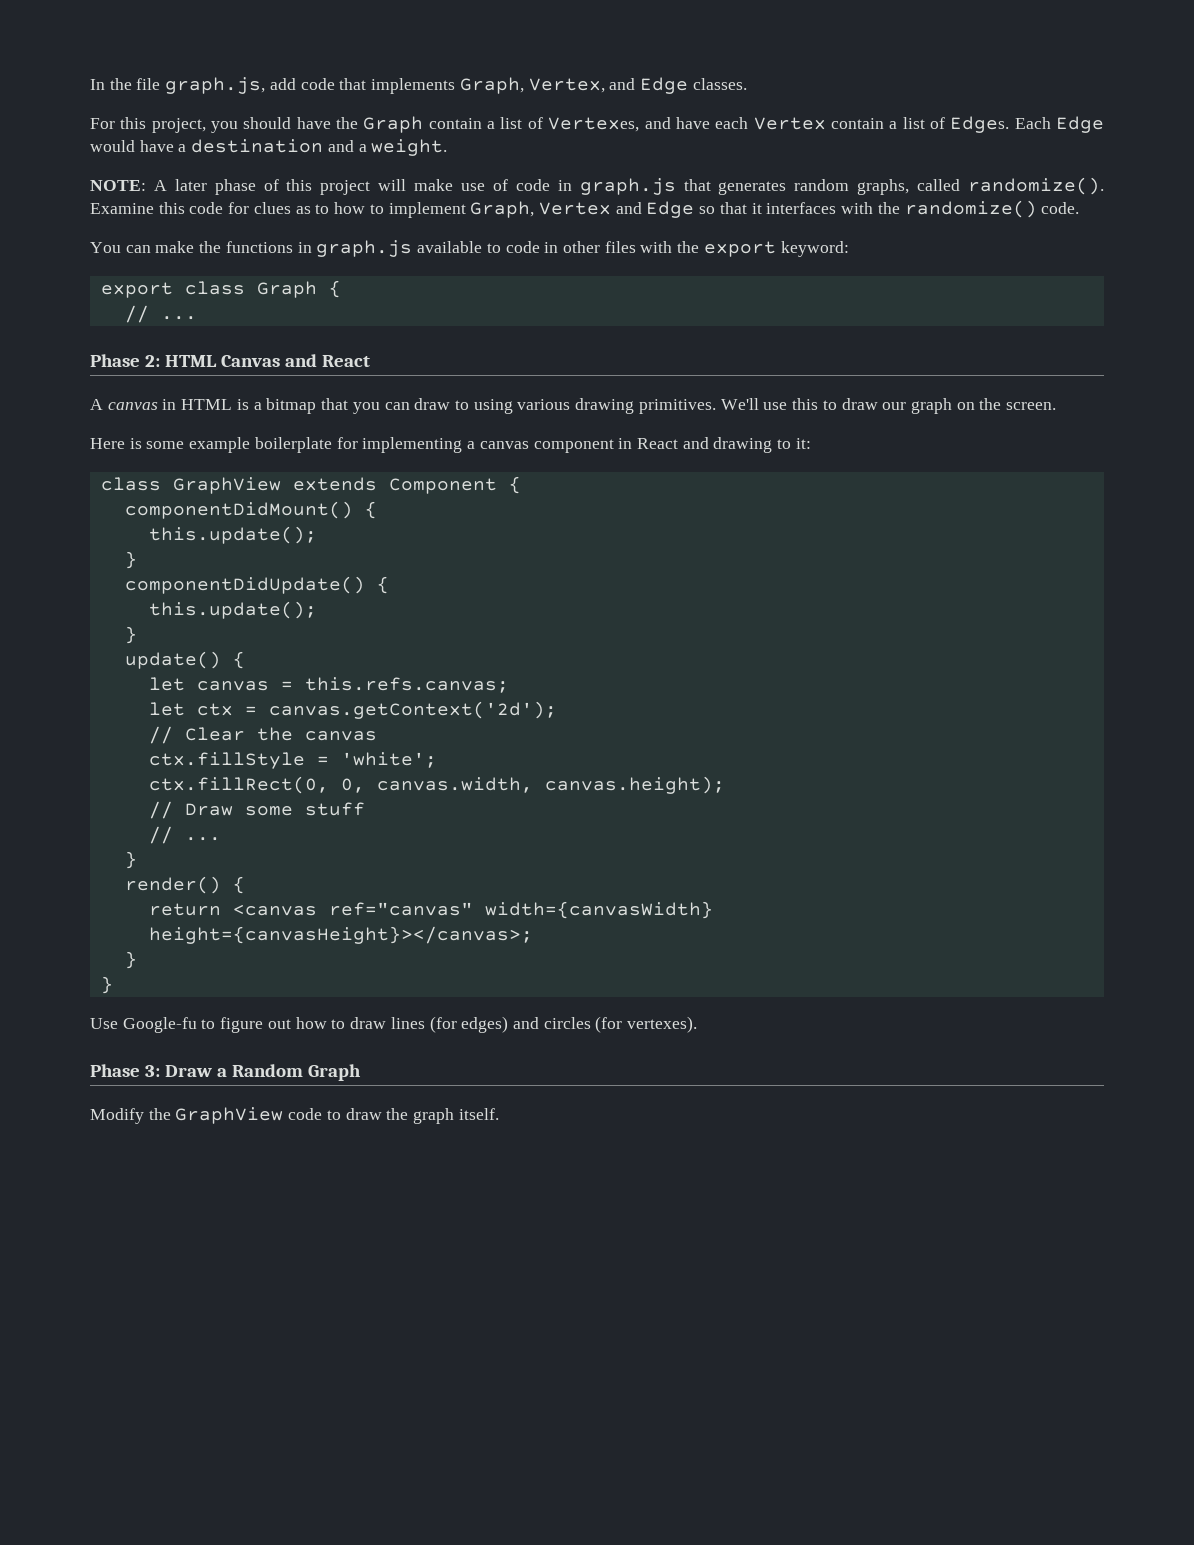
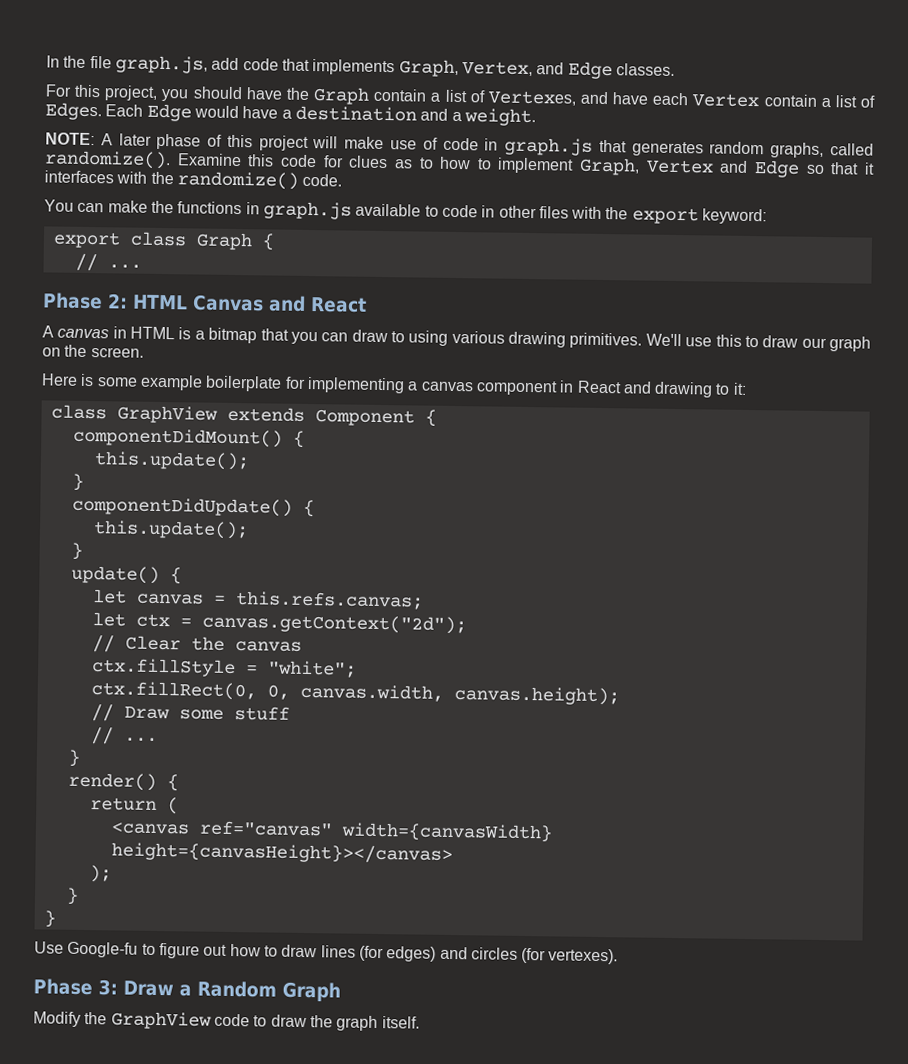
- let ctx = canvas.getContext('2d');
+ let ctx = canvas.getContext("2d");
- ctx.fillStyle = 'white';
+ ctx.fillStyle = "white";
- return <canvas ref="canvas" width={canvasWidth} height={canvasHeight}></canvas>;
+ return (
+ <canvas ref="canvas" width={canvasWidth} height={canvasHeight}></canvas>
+ );

